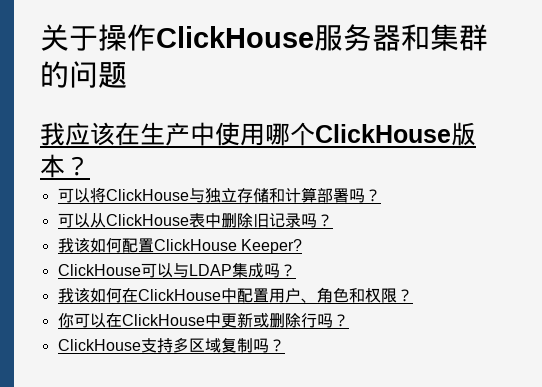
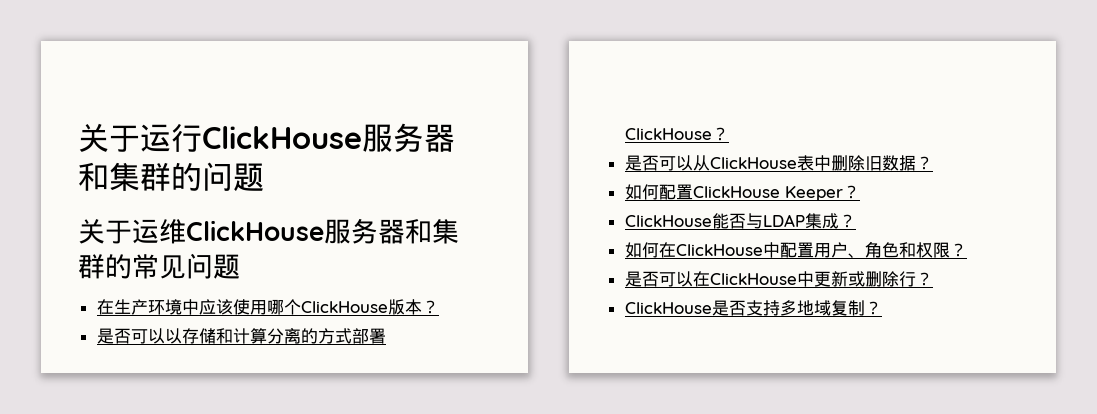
- 关于操作ClickHouse服务器和集群的问题
+ 关于运行ClickHouse服务器和集群的问题
- 我应该在生产中使用哪个ClickHouse版本？
+ 关于运维ClickHouse服务器和集群的常见问题
+ 在生产环境中应该使用哪个ClickHouse版本？
- 可以将ClickHouse与独立存储和计算部署吗？
- 可以从ClickHouse表中删除旧记录吗？
- 我该如何配置ClickHouse Keeper?
- ClickHouse可以与LDAP集成吗？
- 我该如何在ClickHouse中配置用户、角色和权限？
+ 是否可以以存储和计算分离的方式部署ClickHouse？
+ 是否可以从ClickHouse表中删除旧数据？
+ 如何配置ClickHouse Keeper？
+ ClickHouse能否与LDAP集成？
+ 如何在ClickHouse中配置用户、角色和权限？
- 你可以在ClickHouse中更新或删除行吗？
- ClickHouse支持多区域复制吗？
+ 是否可以在ClickHouse中更新或删除行？
+ ClickHouse是否支持多地域复制？

